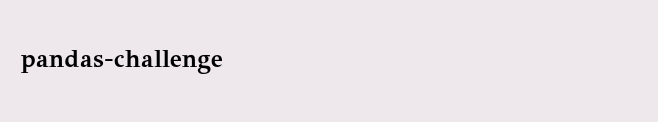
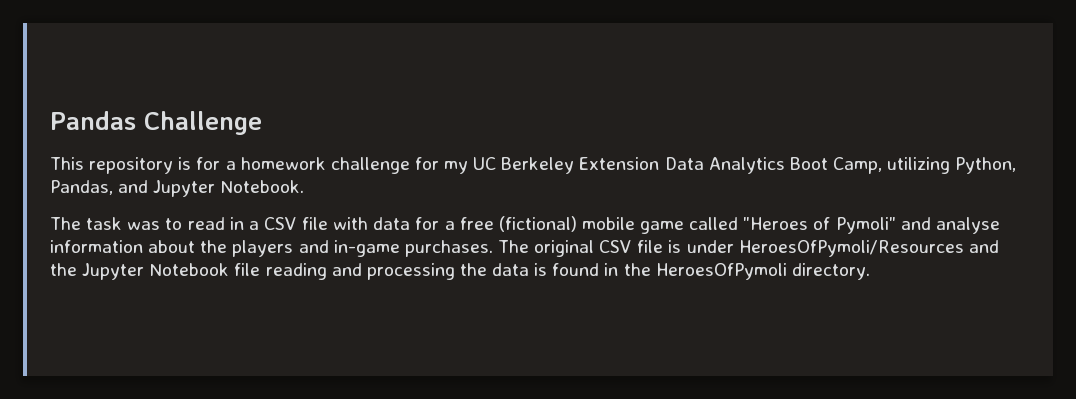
- pandas-challenge
+ Pandas Challenge
+ This repository is for a homework challenge for my UC Berkeley Extension Data Analytics Boot Camp, utilizing Python, Pandas, and Jupyter Notebook.
+ The task was to read in a CSV file with data for a free (fictional) mobile game called "Heroes of Pymoli" and analyse information about the players and in-game purchases. The original CSV file is under HeroesOfPymoli/Resources and the Jupyter Notebook file reading and processing the data is found in the HeroesOfPymoli directory.

